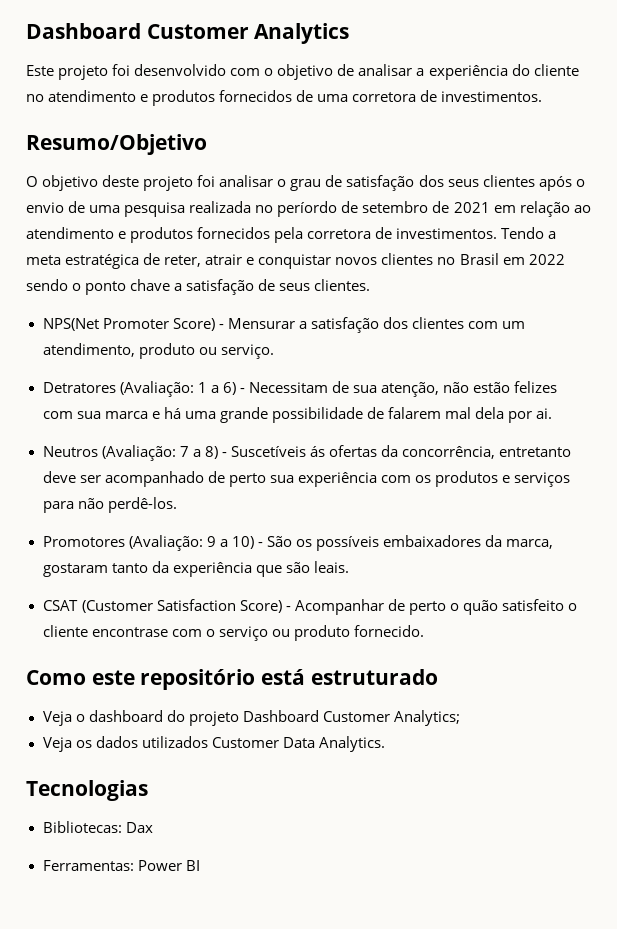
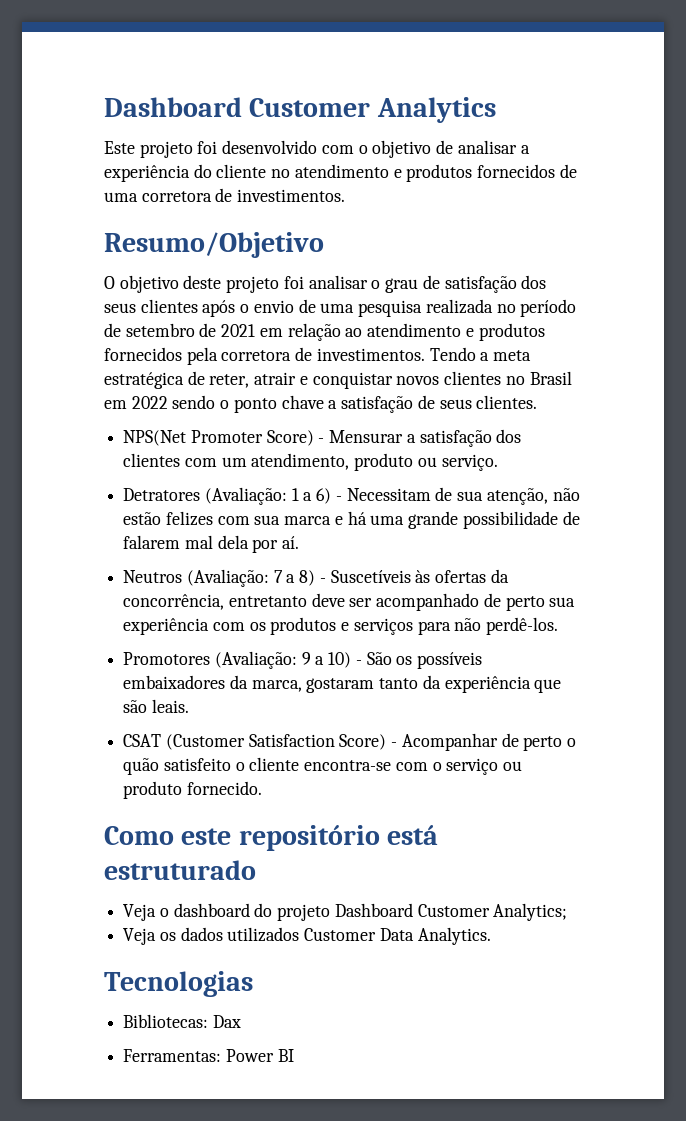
- O objetivo deste projeto foi analisar o grau de satisfação dos seus clientes após o envio de uma pesquisa realizada no períordo de setembro de 2021 em relação ao atendimento e produtos fornecidos pela corretora de investimentos.
+ O objetivo deste projeto foi analisar o grau de satisfação dos seus clientes após o envio de uma pesquisa realizada no período de setembro de 2021 em relação ao atendimento e produtos fornecidos pela corretora de investimentos.
- Detratores (Avaliação: 1 a 6) - Necessitam de sua atenção, não estão felizes com sua marca e há uma grande possibilidade de falarem mal dela por ai.
+ Detratores (Avaliação: 1 a 6) - Necessitam de sua atenção, não estão felizes com sua marca e há uma grande possibilidade de falarem mal dela por aí.
- Neutros (Avaliação: 7 a 8) - Suscetíveis ás ofertas da concorrência, entretanto deve ser acompanhado de perto sua experiência com os produtos e serviços para não perdê-los.
+ Neutros (Avaliação: 7 a 8) - Suscetíveis às ofertas da concorrência, entretanto deve ser acompanhado de perto sua experiência com os produtos e serviços para não perdê-los.
- CSAT (Customer Satisfaction Score) - Acompanhar de perto o quão satisfeito o cliente encontrase com o serviço ou produto fornecido.
+ CSAT (Customer Satisfaction Score) - Acompanhar de perto o quão satisfeito o cliente encontra-se com o serviço ou produto fornecido.

